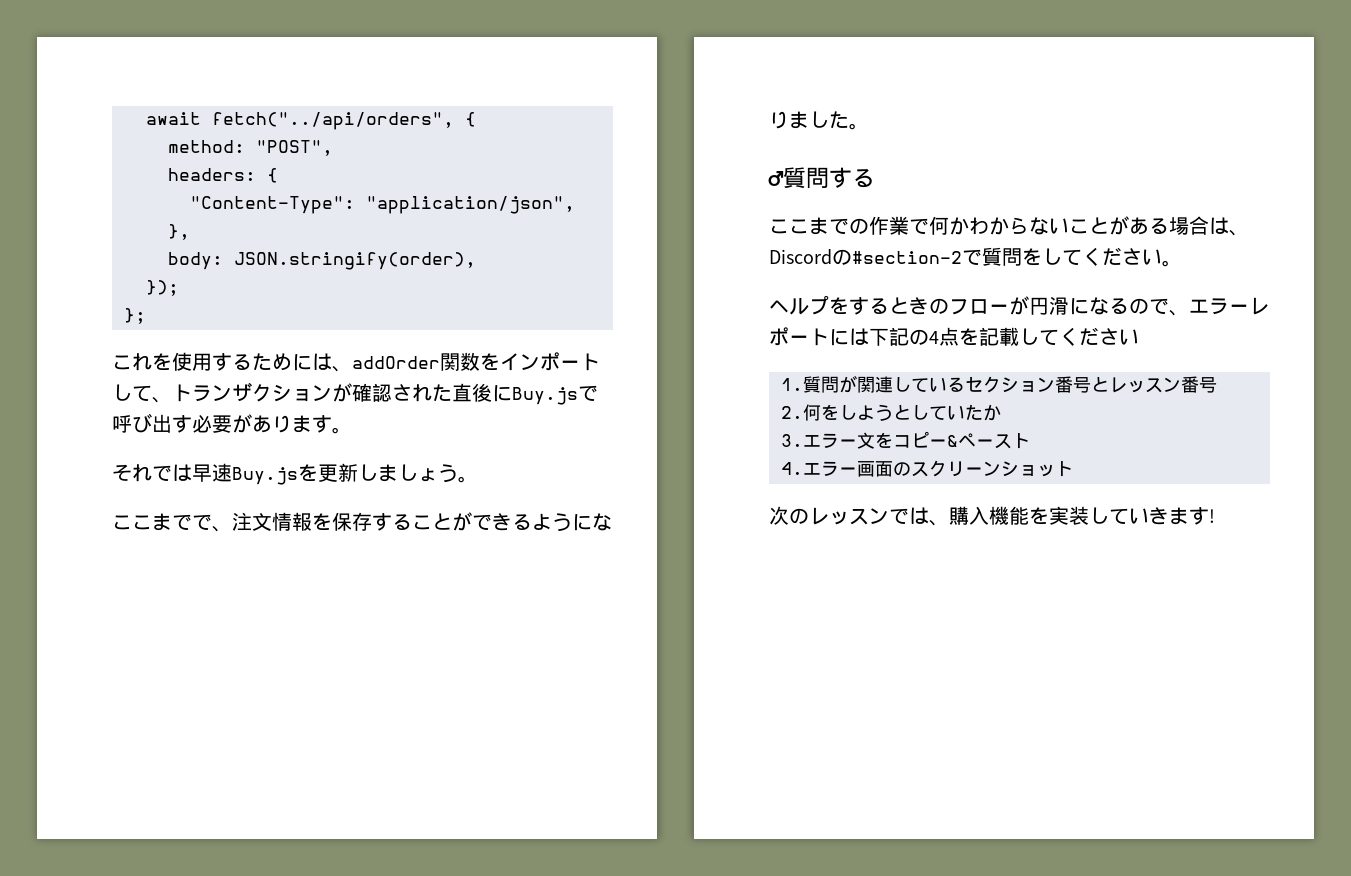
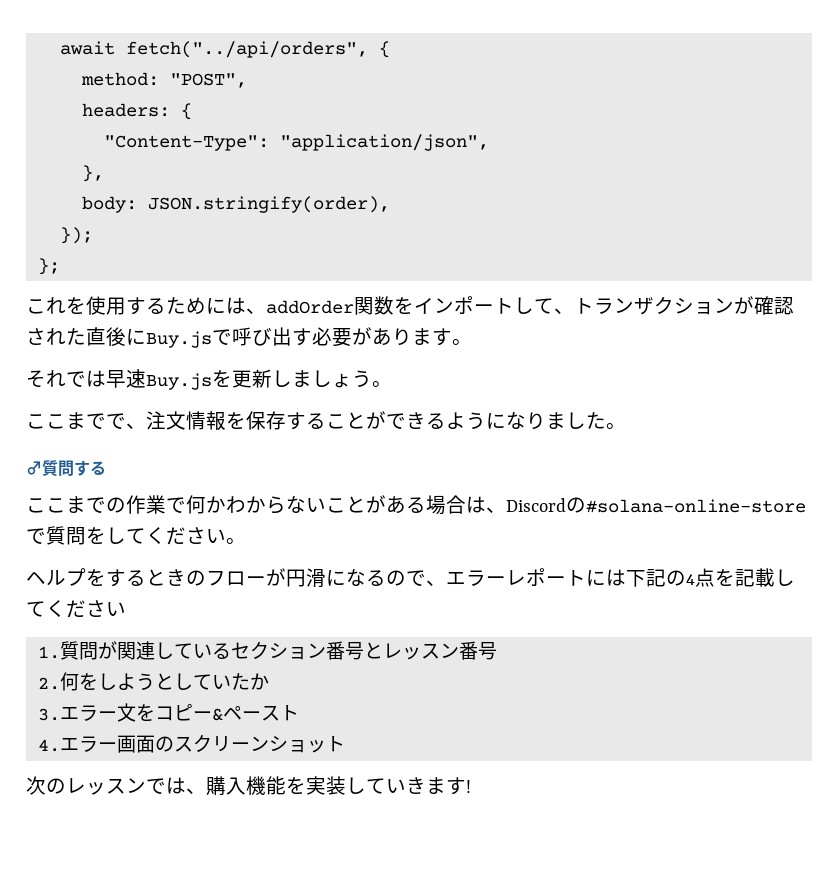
- ここまでの作業で何かわからないことがある場合は、Discordの#section-2で質問をしてください。
+ ここまでの作業で何かわからないことがある場合は、Discordの#solana-online-storeで質問をしてください。

